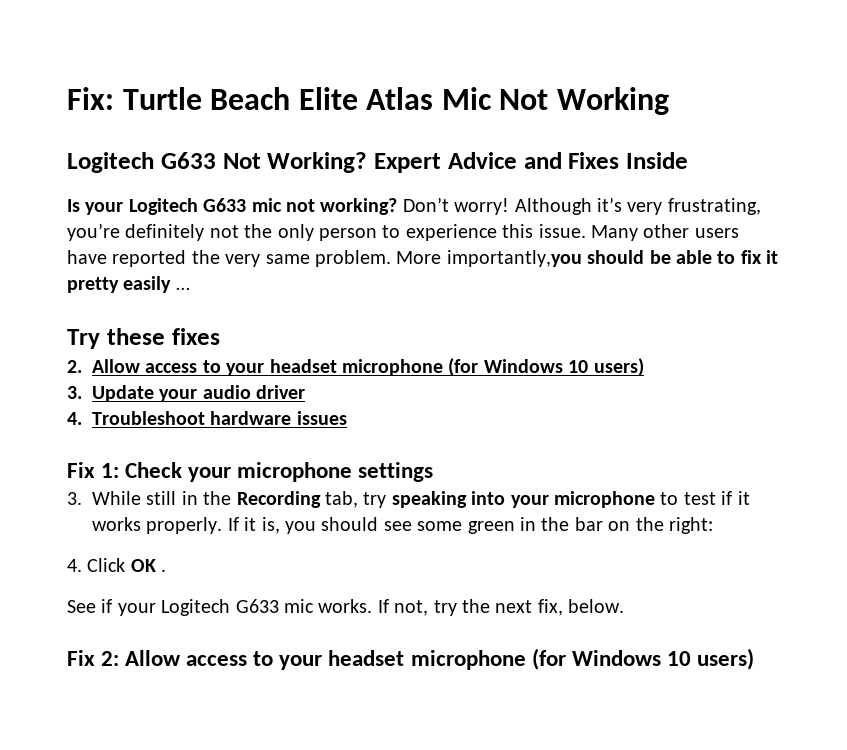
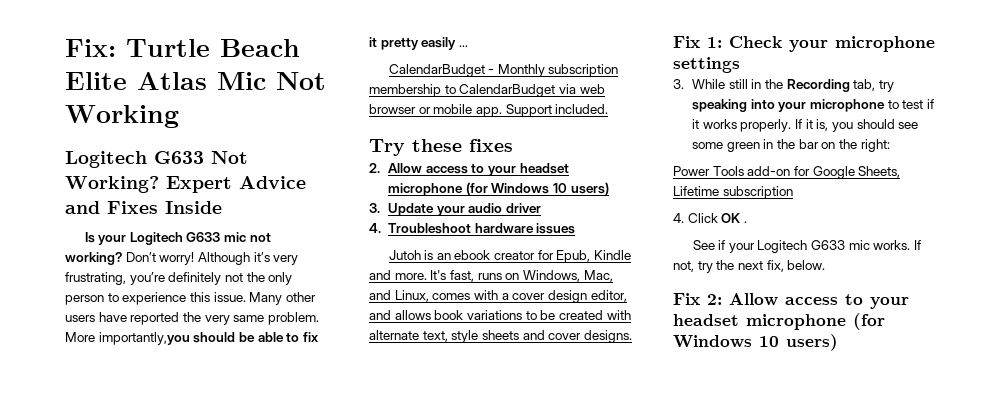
+ CalendarBudget - Monthly subscription membership to CalendarBudget via web browser or mobile app. Support included.
+ Jutoh is an ebook creator for Epub, Kindle and more. It's fast, runs on Windows, Mac, and Linux, comes with a cover design editor, and allows book variations to be created with alternate text, style sheets and cover designs.
+ Power Tools add-on for Google Sheets, Lifetime subscription

